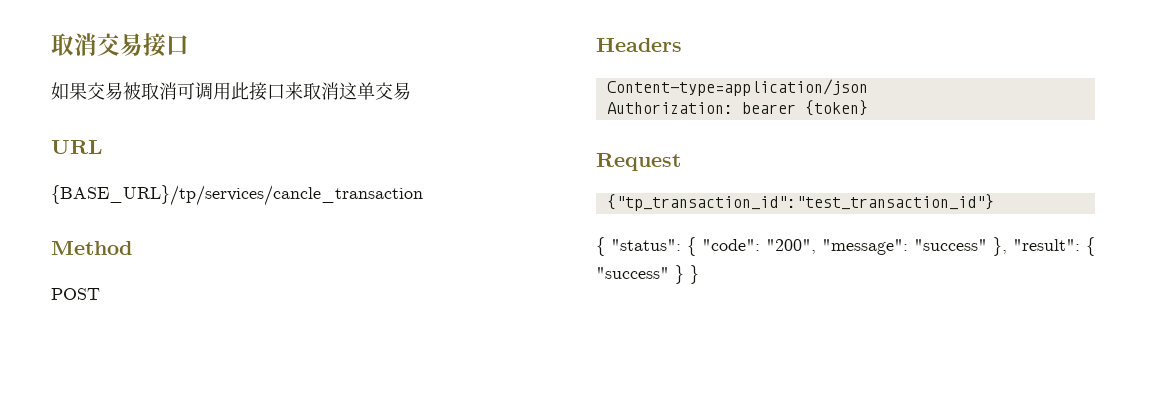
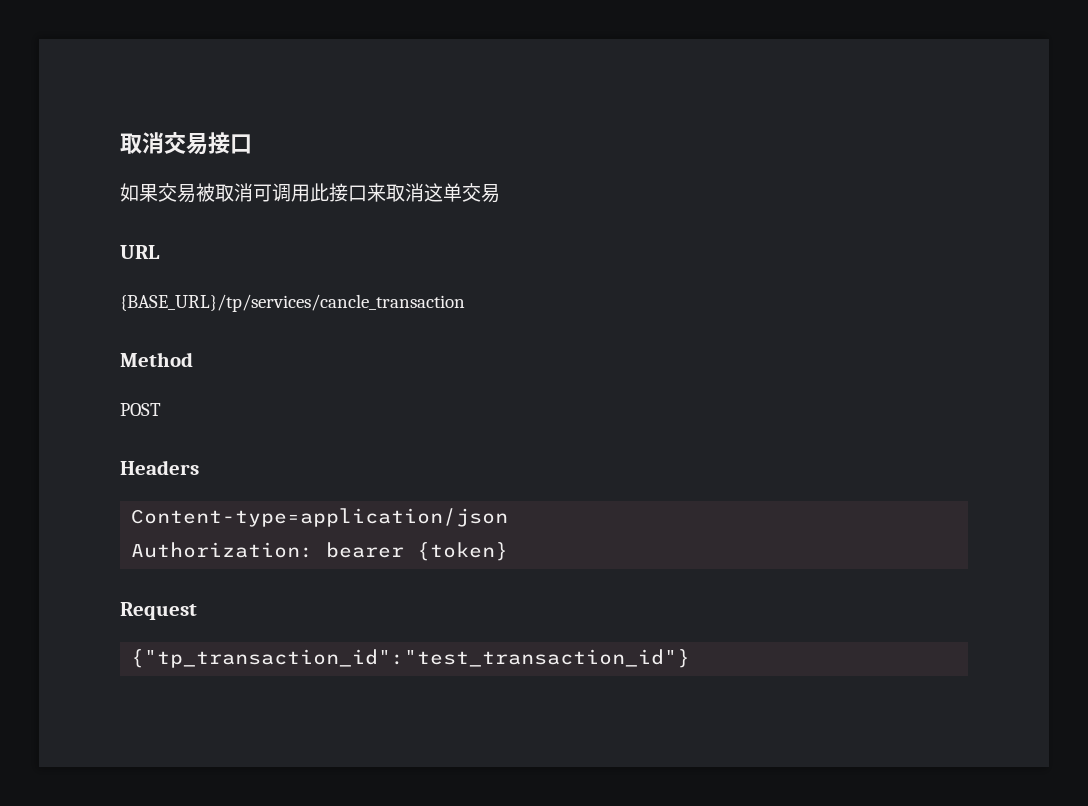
- { "status": { "code": "200", "message": "success" }, "result": { "success" } }

